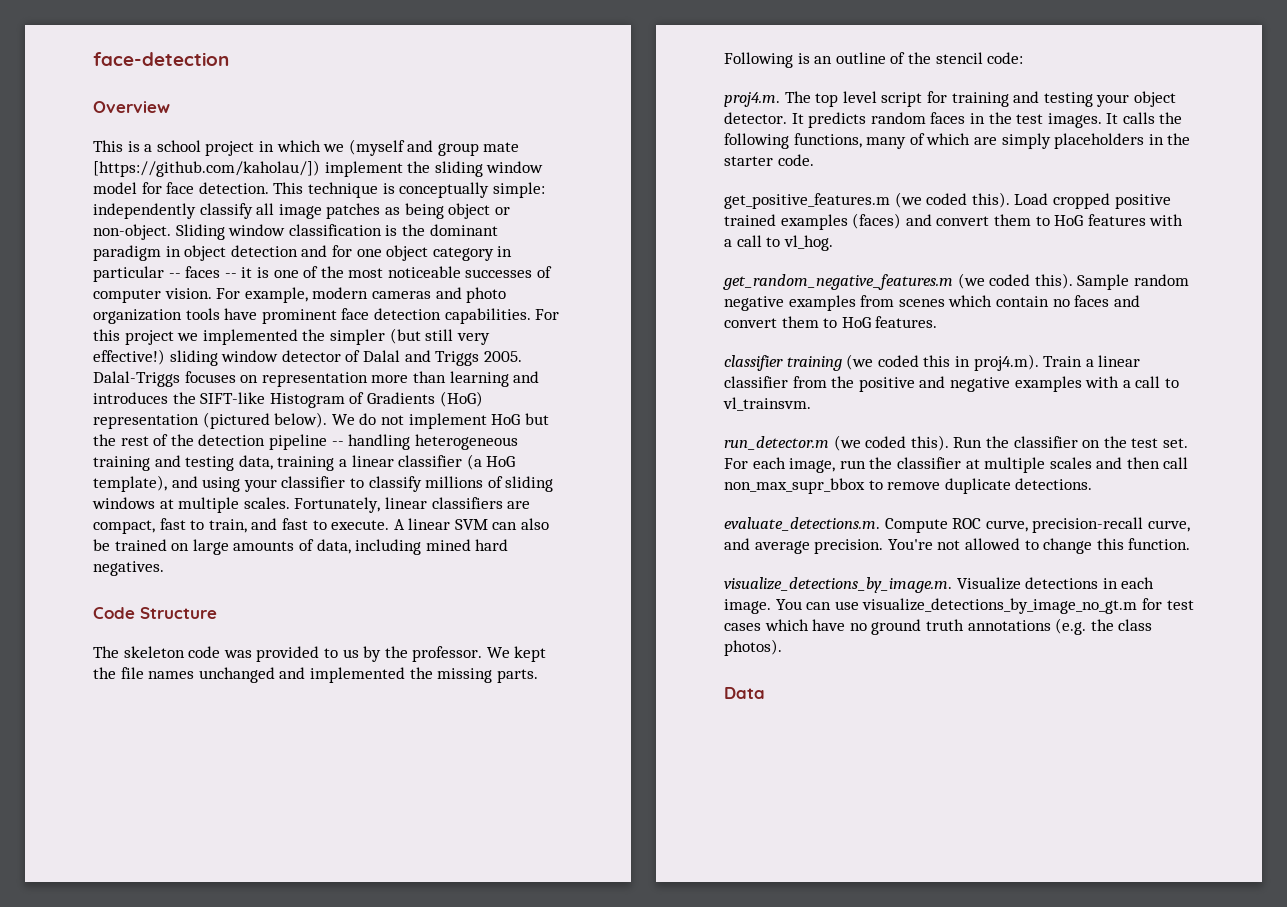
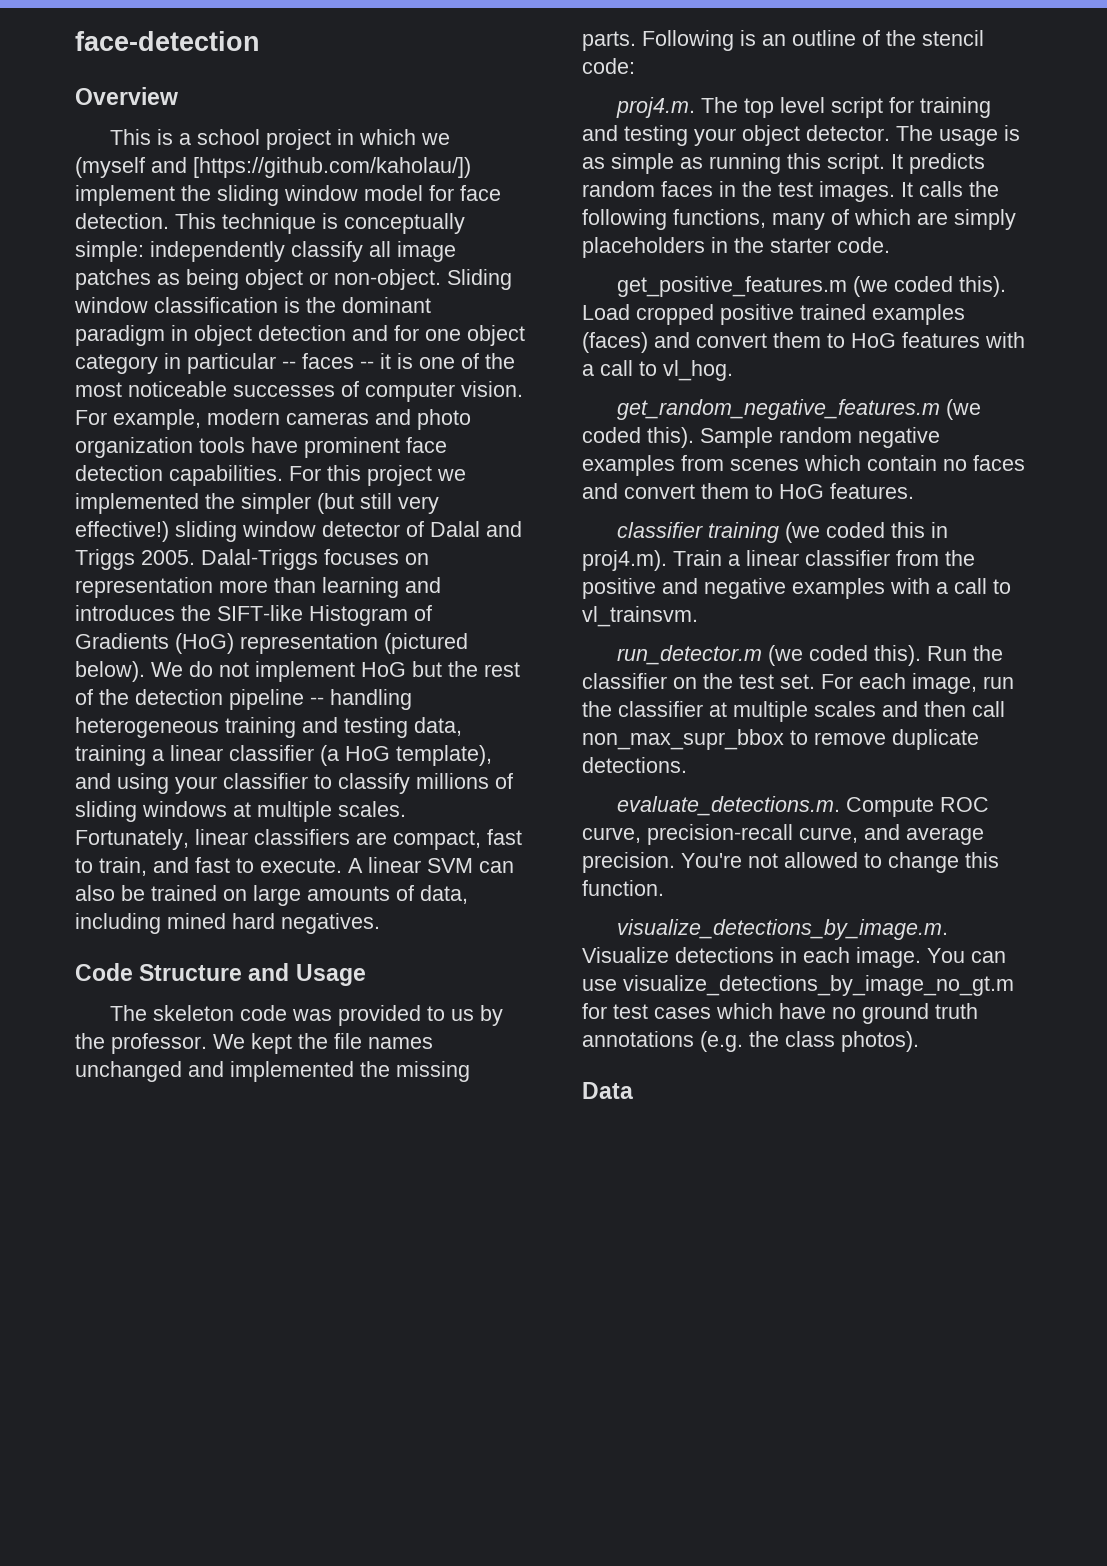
- This is a school project in which we (myself and group mate [https://github.com/kaholau/]) implement the sliding window model for face detection.
+ This is a school project in which we (myself and [https://github.com/kaholau/]) implement the sliding window model for face detection.
- Code Structure
+ Code Structure and Usage
+ The usage is as simple as running this script.

